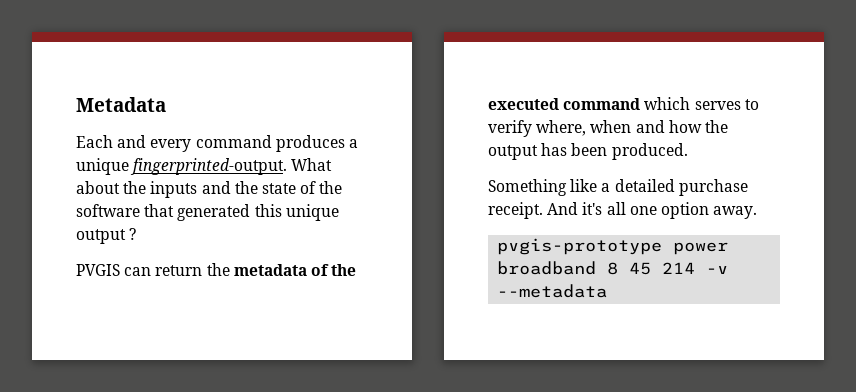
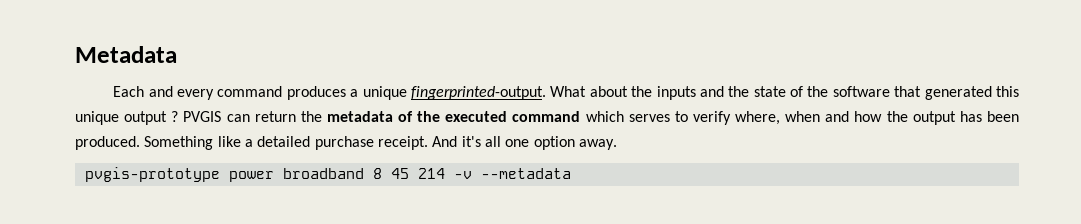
- What about the inputs and the state of the software that generated this unique output ?
- PVGIS can return the metadata of the executed command which serves to verify where, when and how the output has been produced.
- Something like a detailed purchase receipt.
+ What about the inputs and the state of the software that generated this unique output ? PVGIS can return the metadata of the executed command which serves to verify where, when and how the output has been produced. Something like a detailed purchase receipt.

